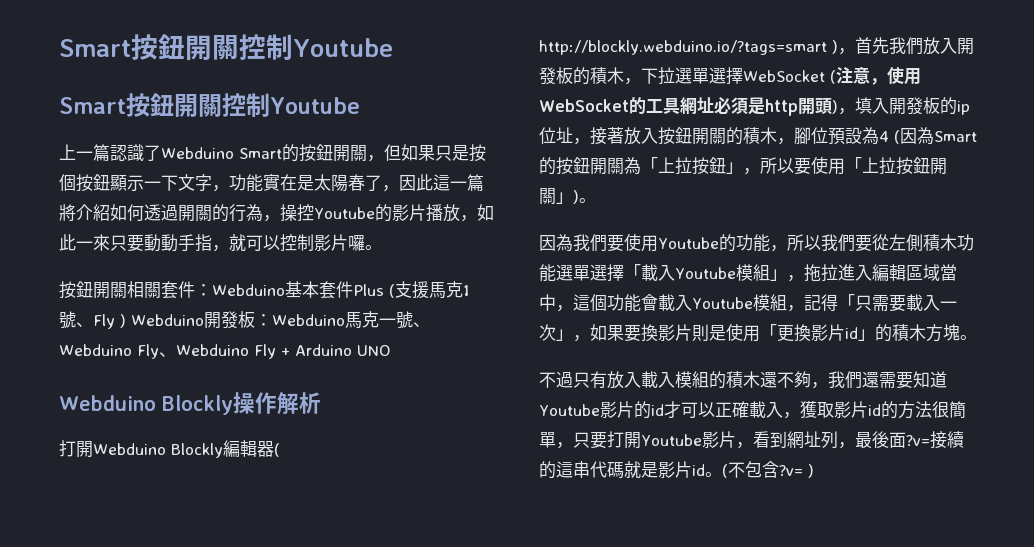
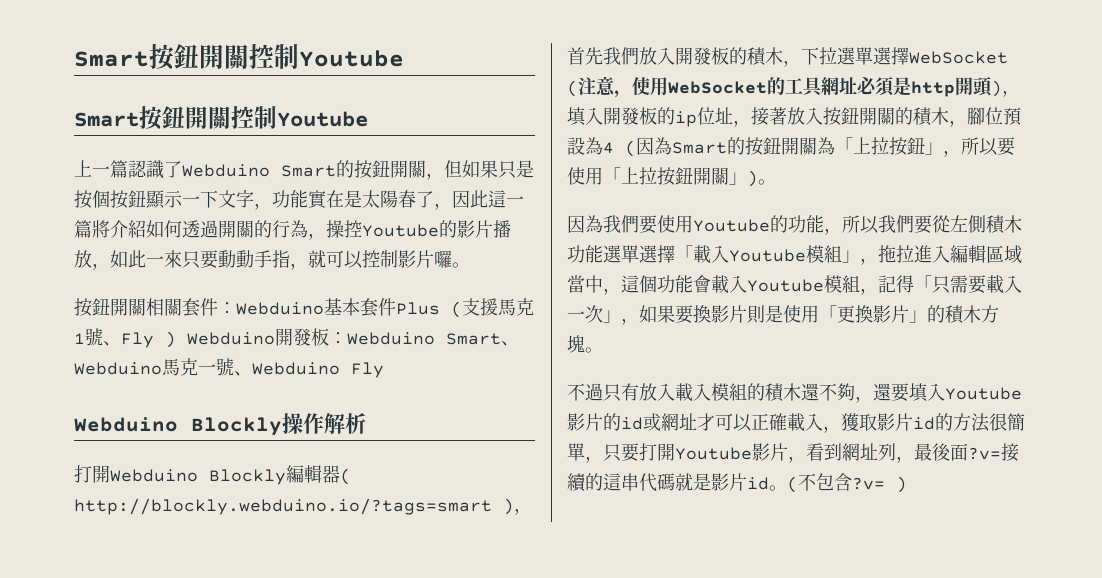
- 按鈕開關相關套件：Webduino基本套件Plus (支援馬克1號、Fly ) Webduino開發板：Webduino馬克一號、Webduino Fly、Webduino Fly + Arduino UNO
+ 按鈕開關相關套件：Webduino基本套件Plus (支援馬克1號、Fly ) Webduino開發板：Webduino Smart、Webduino馬克一號、Webduino Fly
- 因為我們要使用Youtube的功能，所以我們要從左側積木功能選單選擇「載入Youtube模組」，拖拉進入編輯區域當中，這個功能會載入Youtube模組，記得「只需要載入一次」，如果要換影片則是使用「更換影片id」的積木方塊。
+ 因為我們要使用Youtube的功能，所以我們要從左側積木功能選單選擇「載入Youtube模組」，拖拉進入編輯區域當中，這個功能會載入Youtube模組，記得「只需要載入一次」，如果要換影片則是使用「更換影片」的積木方塊。
- 不過只有放入載入模組的積木還不夠，我們還需要知道Youtube影片的id才可以正確載入，獲取影片id的方法很簡單，只要打開Youtube影片，看到網址列，最後面?v=接續的這串代碼就是影片id。
+ 不過只有放入載入模組的積木還不夠，還要填入Youtube影片的id或網址才可以正確載入，獲取影片id的方法很簡單，只要打開Youtube影片，看到網址列，最後面?v=接續的這串代碼就是影片id。

